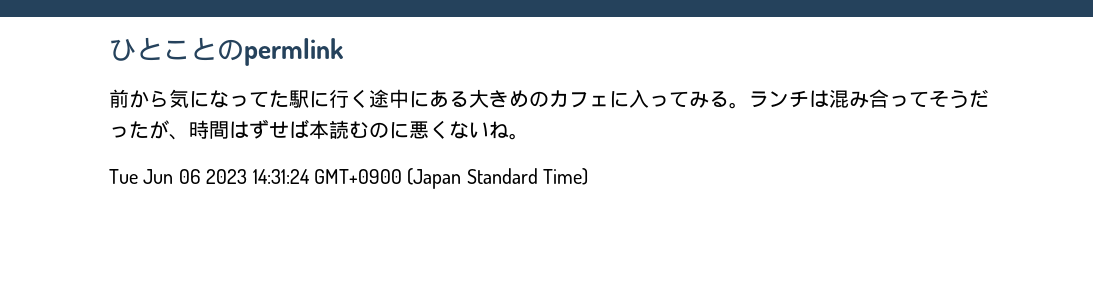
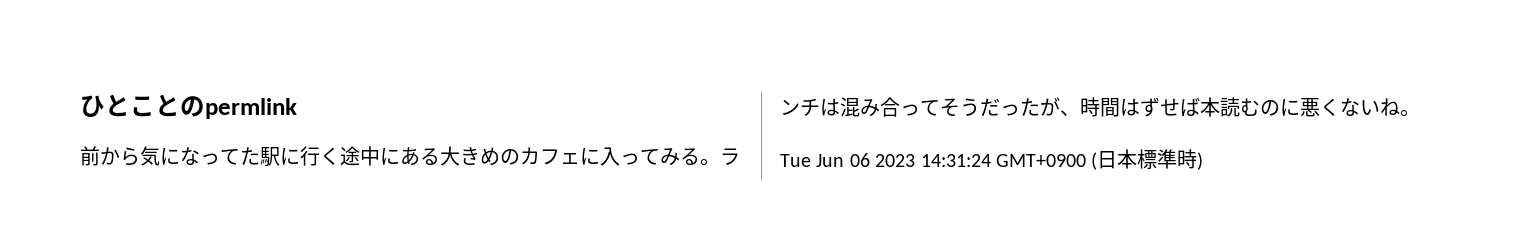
- Tue Jun 06 2023 14:31:24 GMT+0900 (Japan Standard Time)
+ Tue Jun 06 2023 14:31:24 GMT+0900 (日本標準時)

